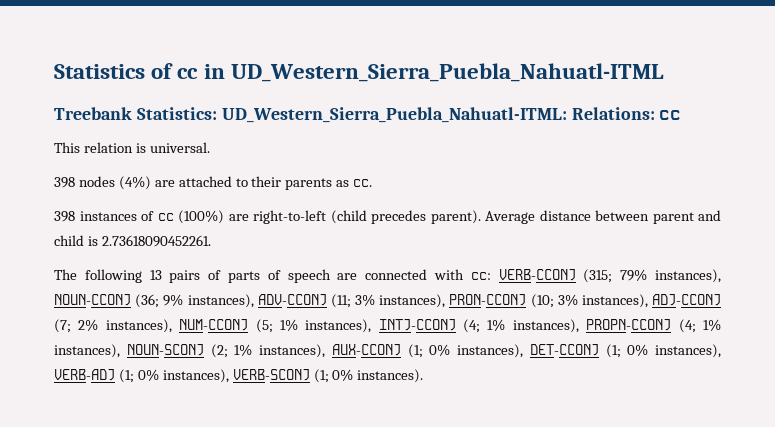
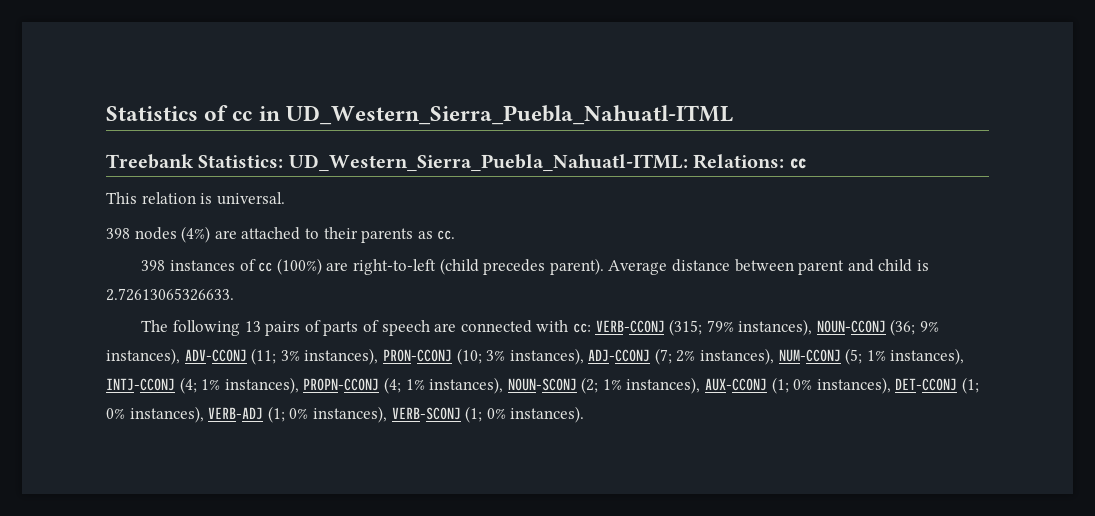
- Average distance between parent and child is 2.73618090452261.
+ Average distance between parent and child is 2.72613065326633.

